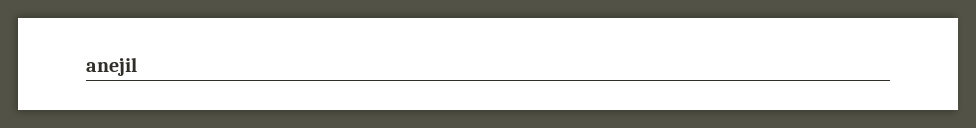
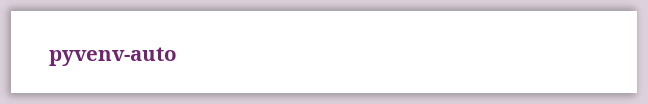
- anejil
+ pyvenv-auto

